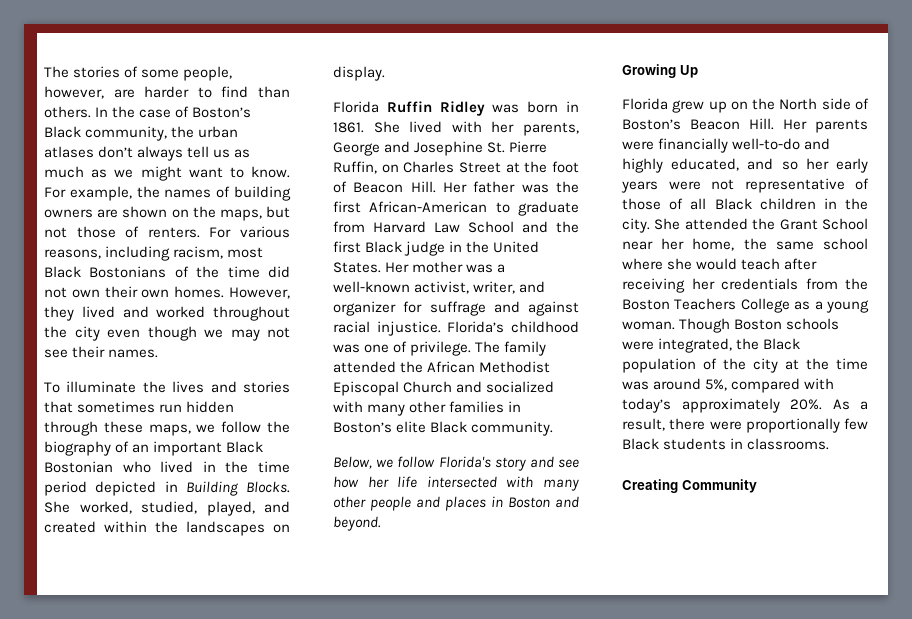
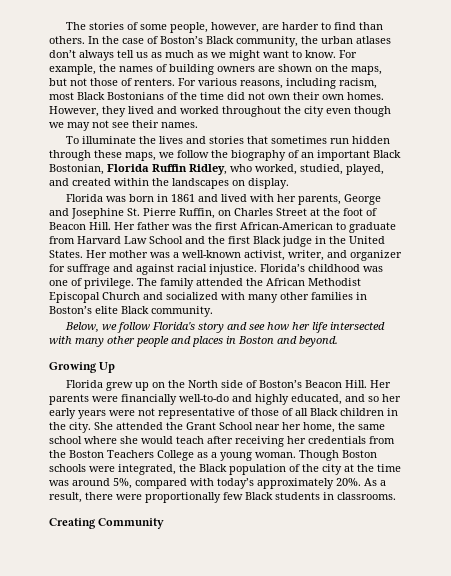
- To illuminate the lives and stories that sometimes run hidden through these maps, we follow the biography of an important Black Bostonian who lived in the time period depicted in Building Blocks. She worked, studied, played, and created within the landscapes on display.
+ To illuminate the lives and stories that sometimes run hidden through these maps, we follow the biography of an important Black Bostonian, Florida Ruffin Ridley, who worked, studied, played, and created within the landscapes on display.
- Florida Ruffin Ridley was born in 1861. She lived with her parents, George and Josephine St. Pierre Ruffin, on Charles Street at the foot of Beacon Hill.
+ Florida was born in 1861 and lived with her parents, George and Josephine St. Pierre Ruffin, on Charles Street at the foot of Beacon Hill.

